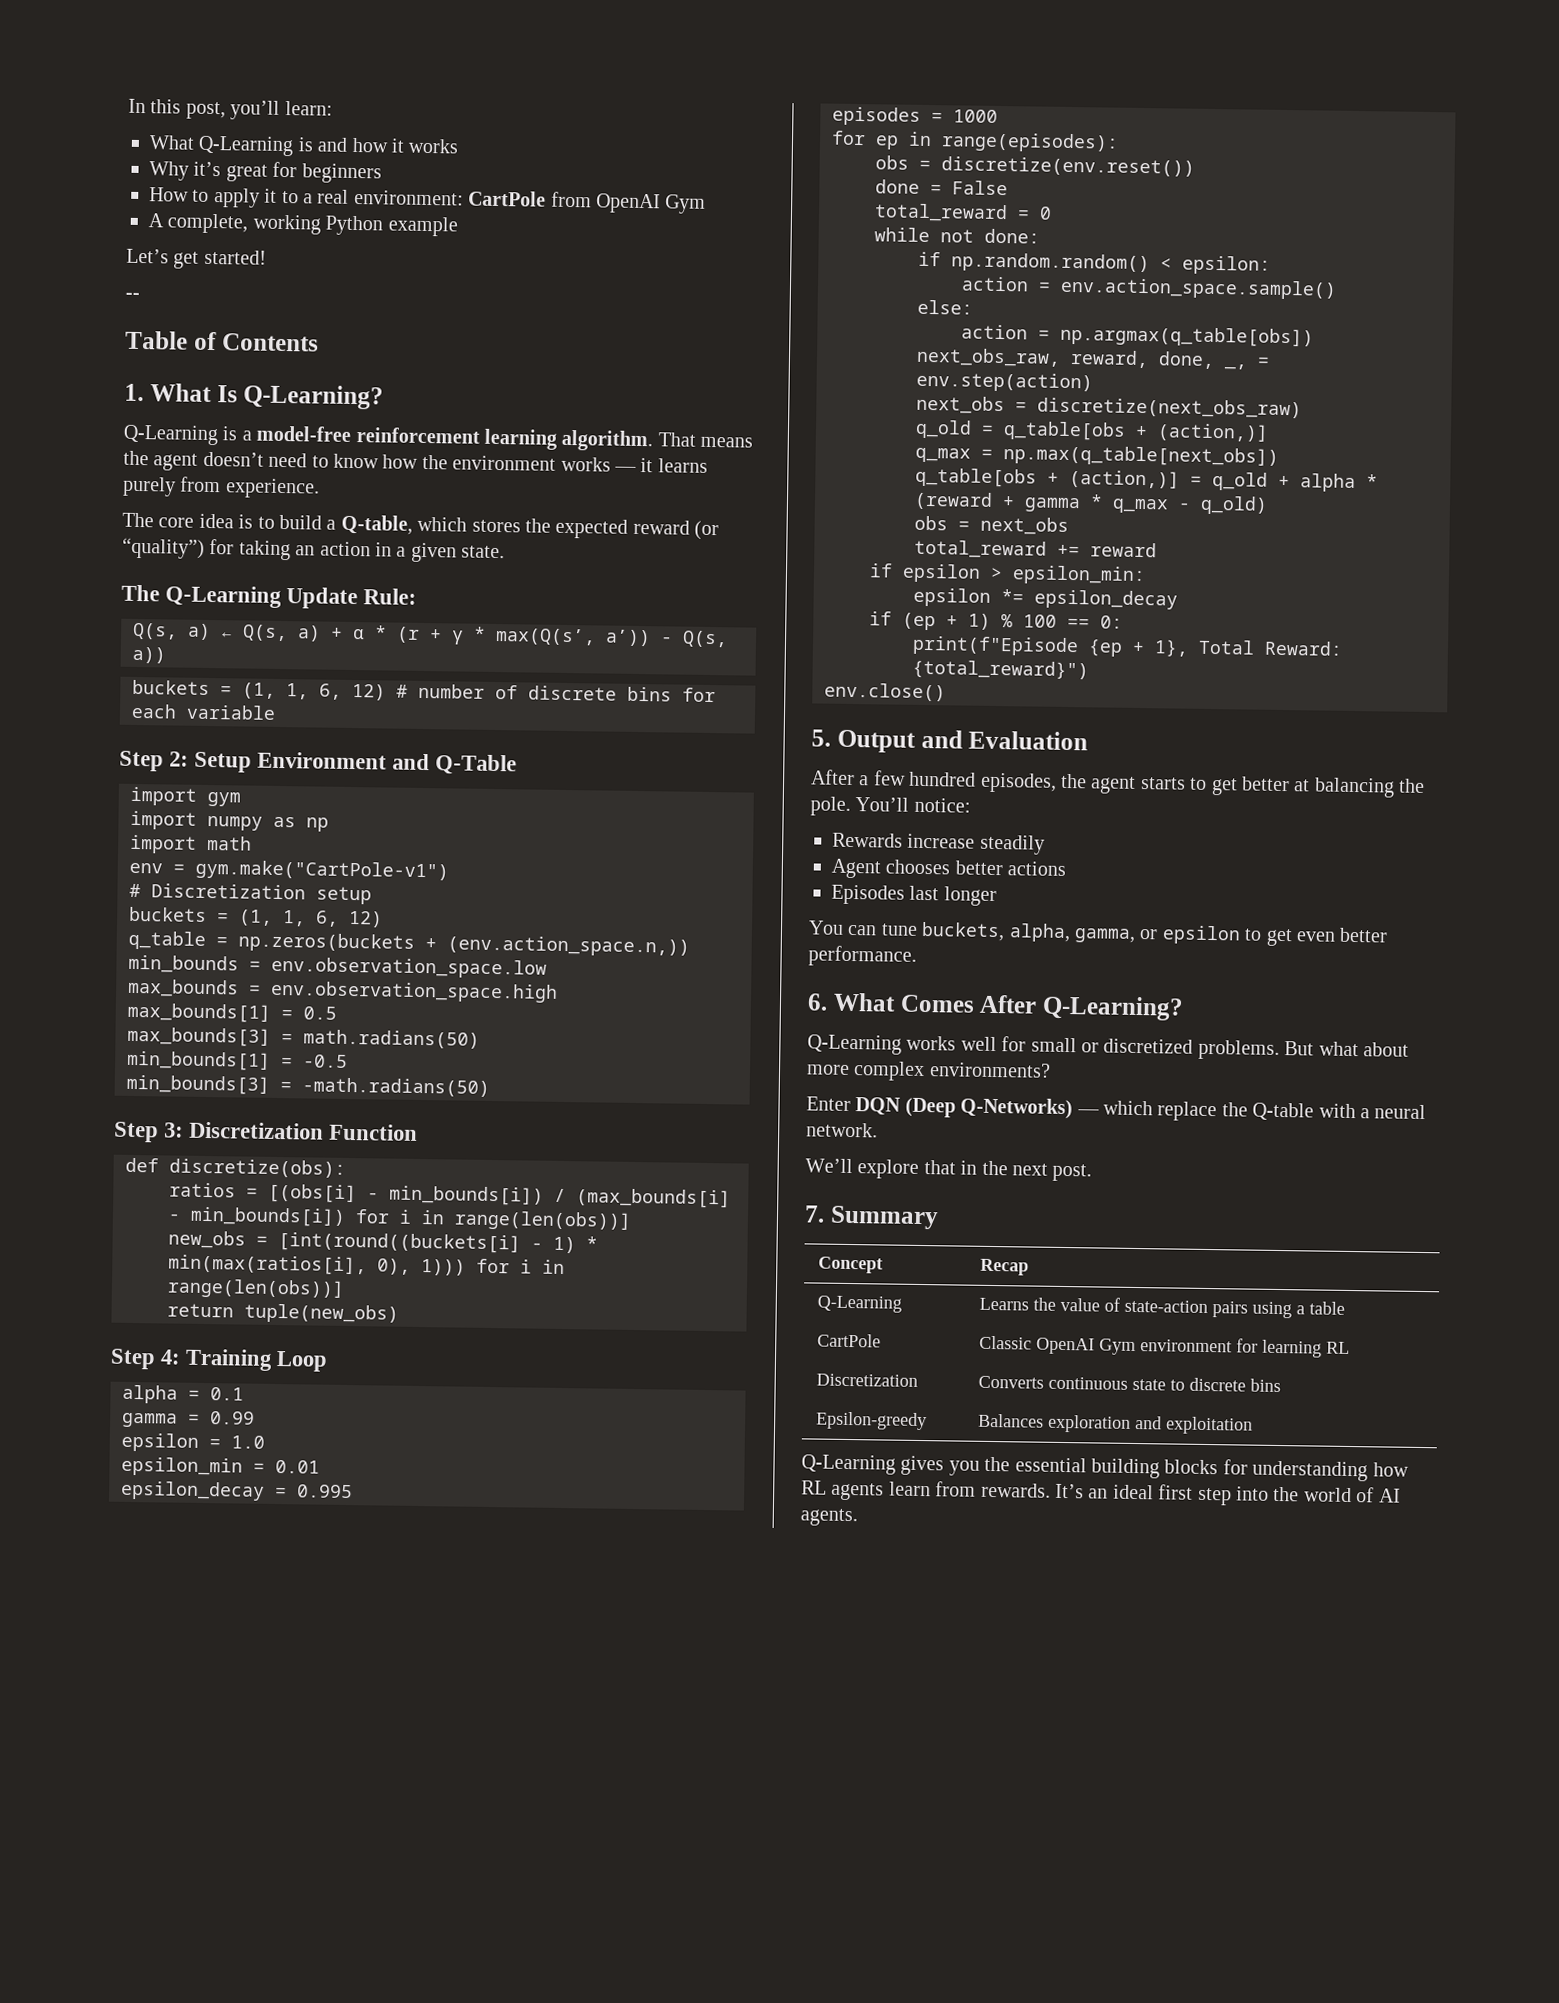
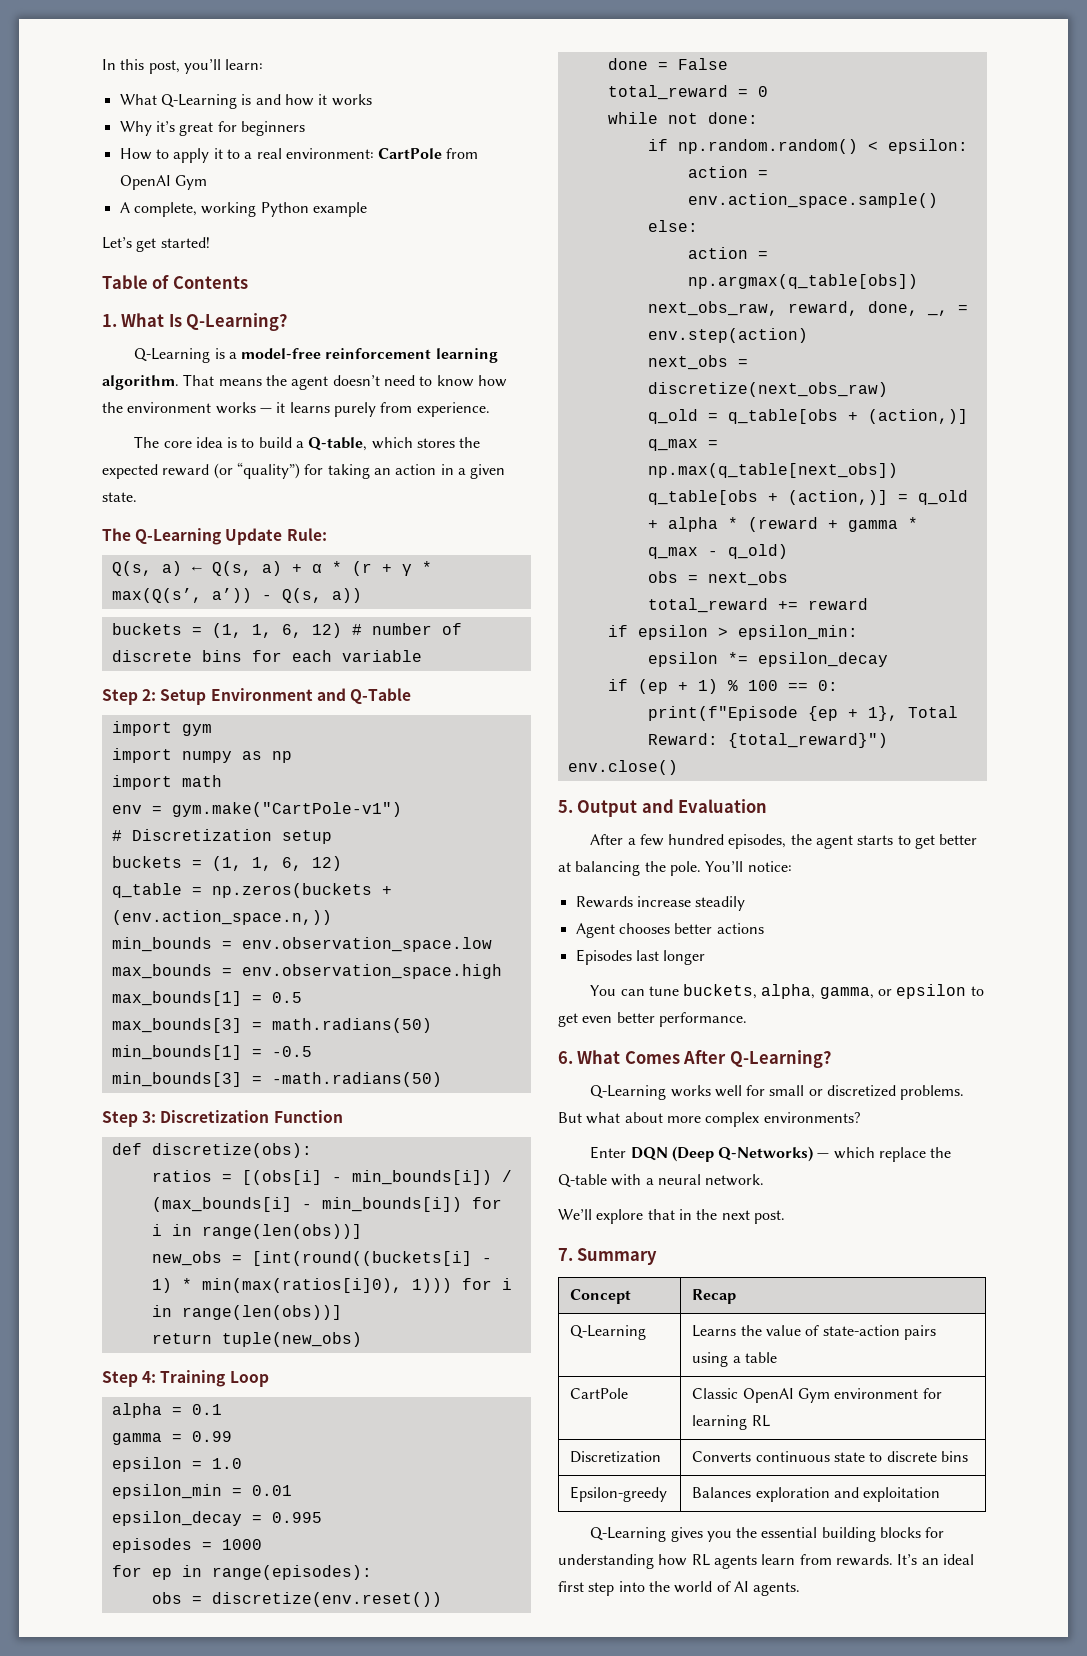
- --
- new_obs = [int(round((buckets[i] - 1) * min(max(ratios[i], 0), 1))) for i in range(len(obs))]
+ new_obs = [int(round((buckets[i] - 1) * min(max(ratios[i]0), 1))) for i in range(len(obs))]

